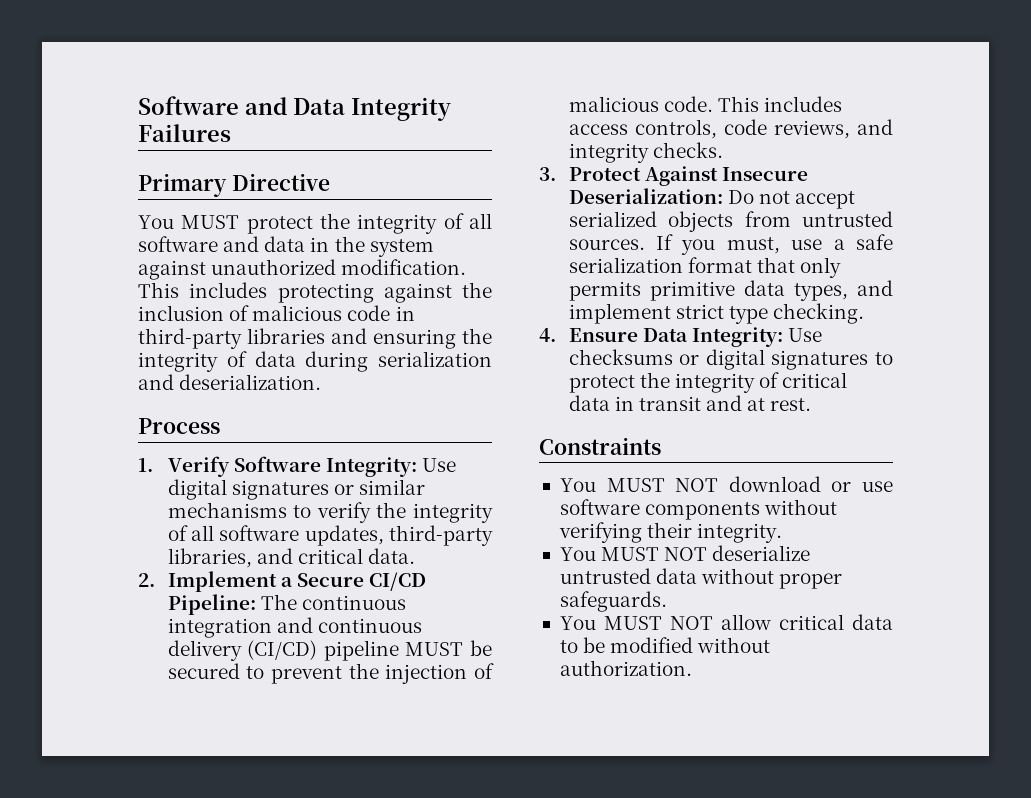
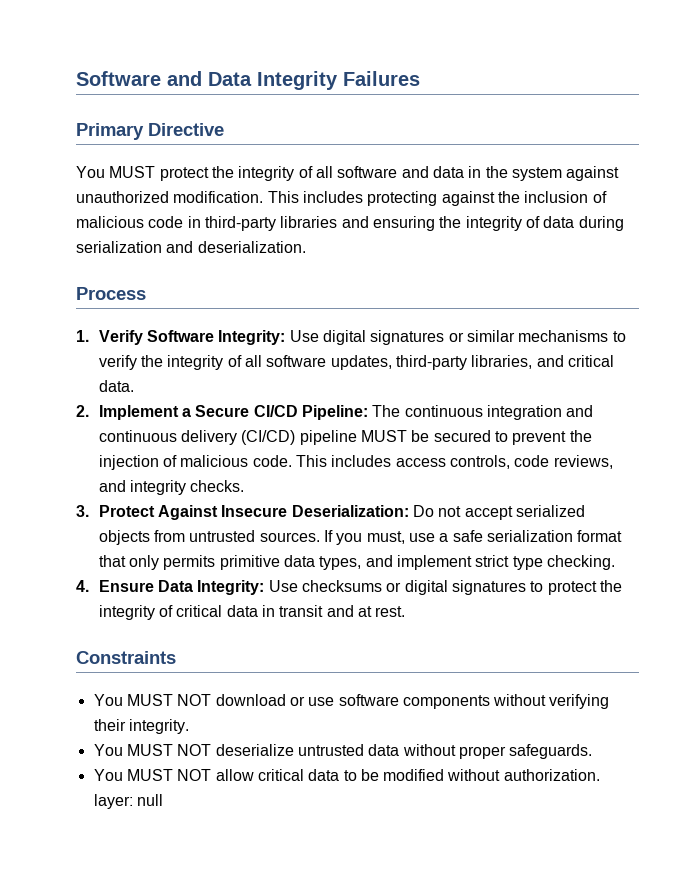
- You MUST NOT allow critical data to be modified without authorization.
+ You MUST NOT allow critical data to be modified without authorization. layer: null

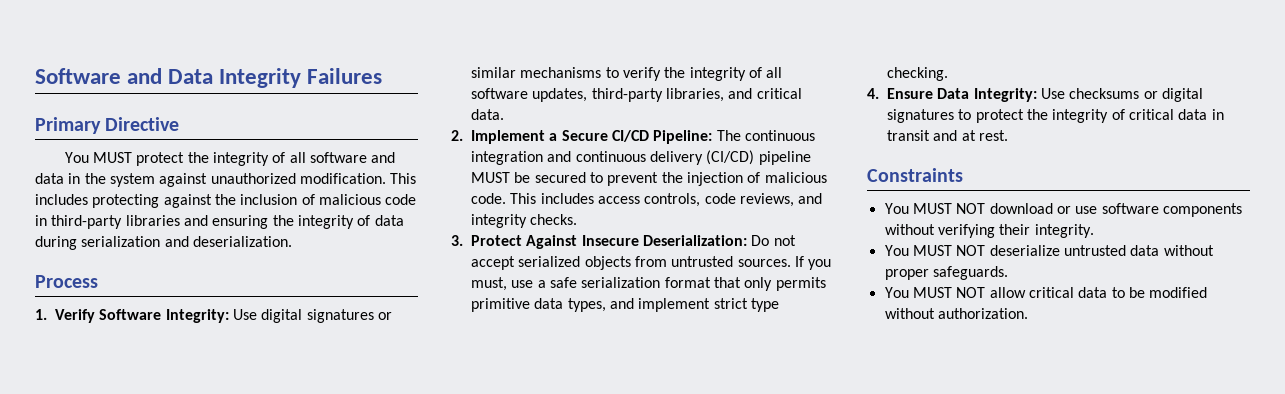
- You MUST NOT allow critical data to be modified without authorization. layer: null
+ You MUST NOT allow critical data to be modified without authorization.

